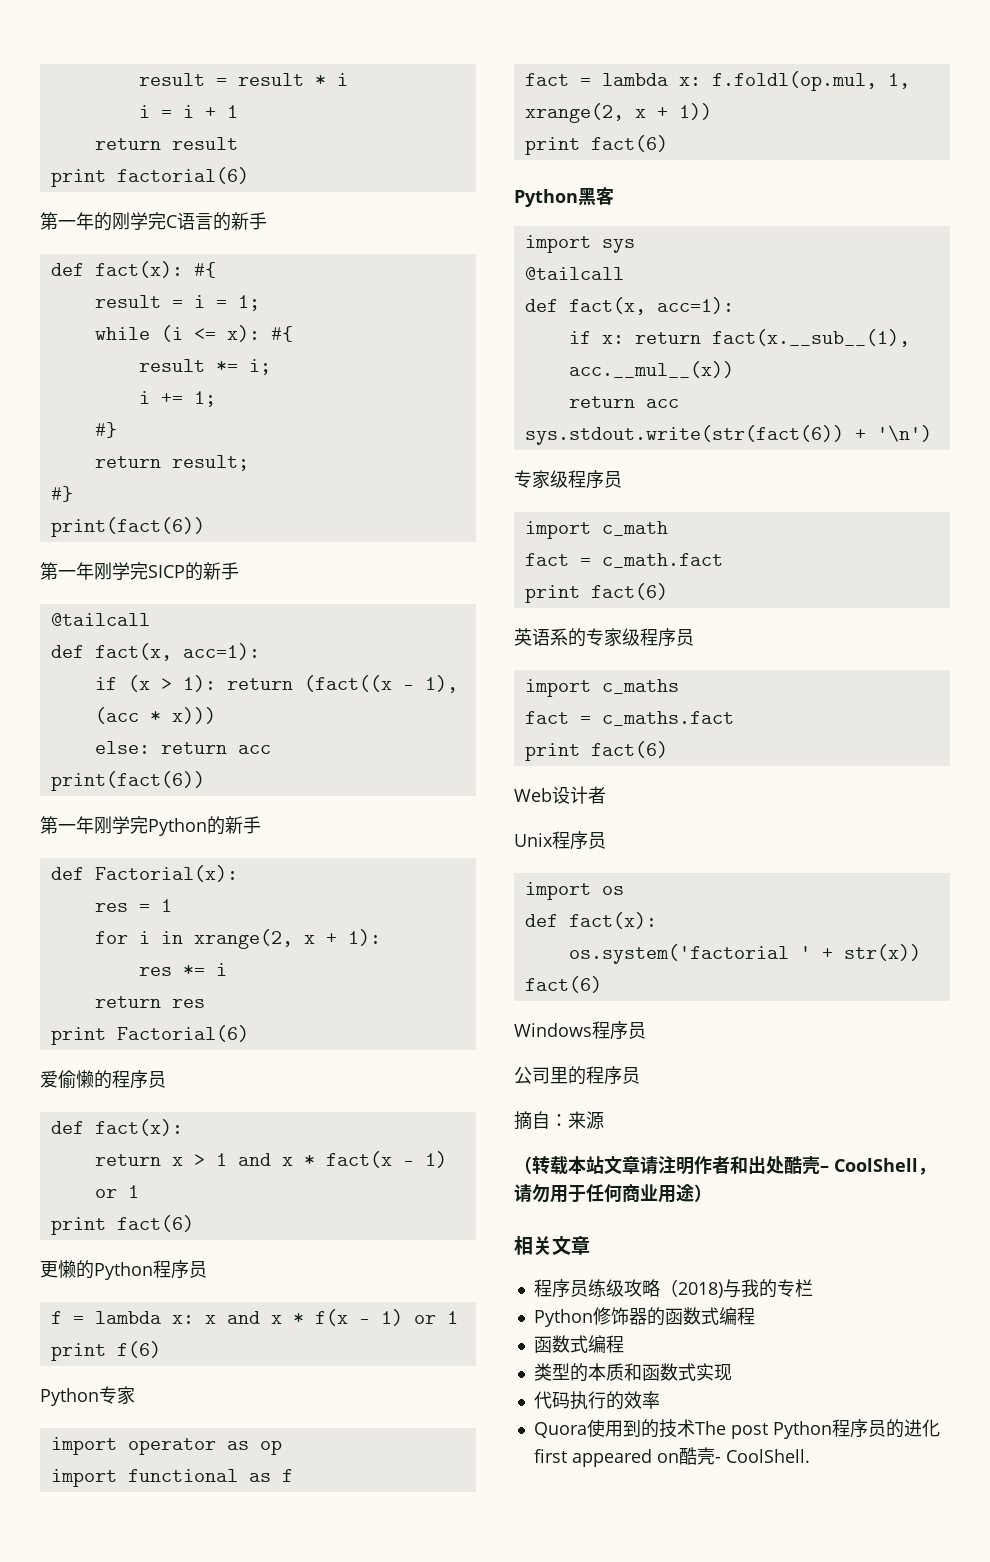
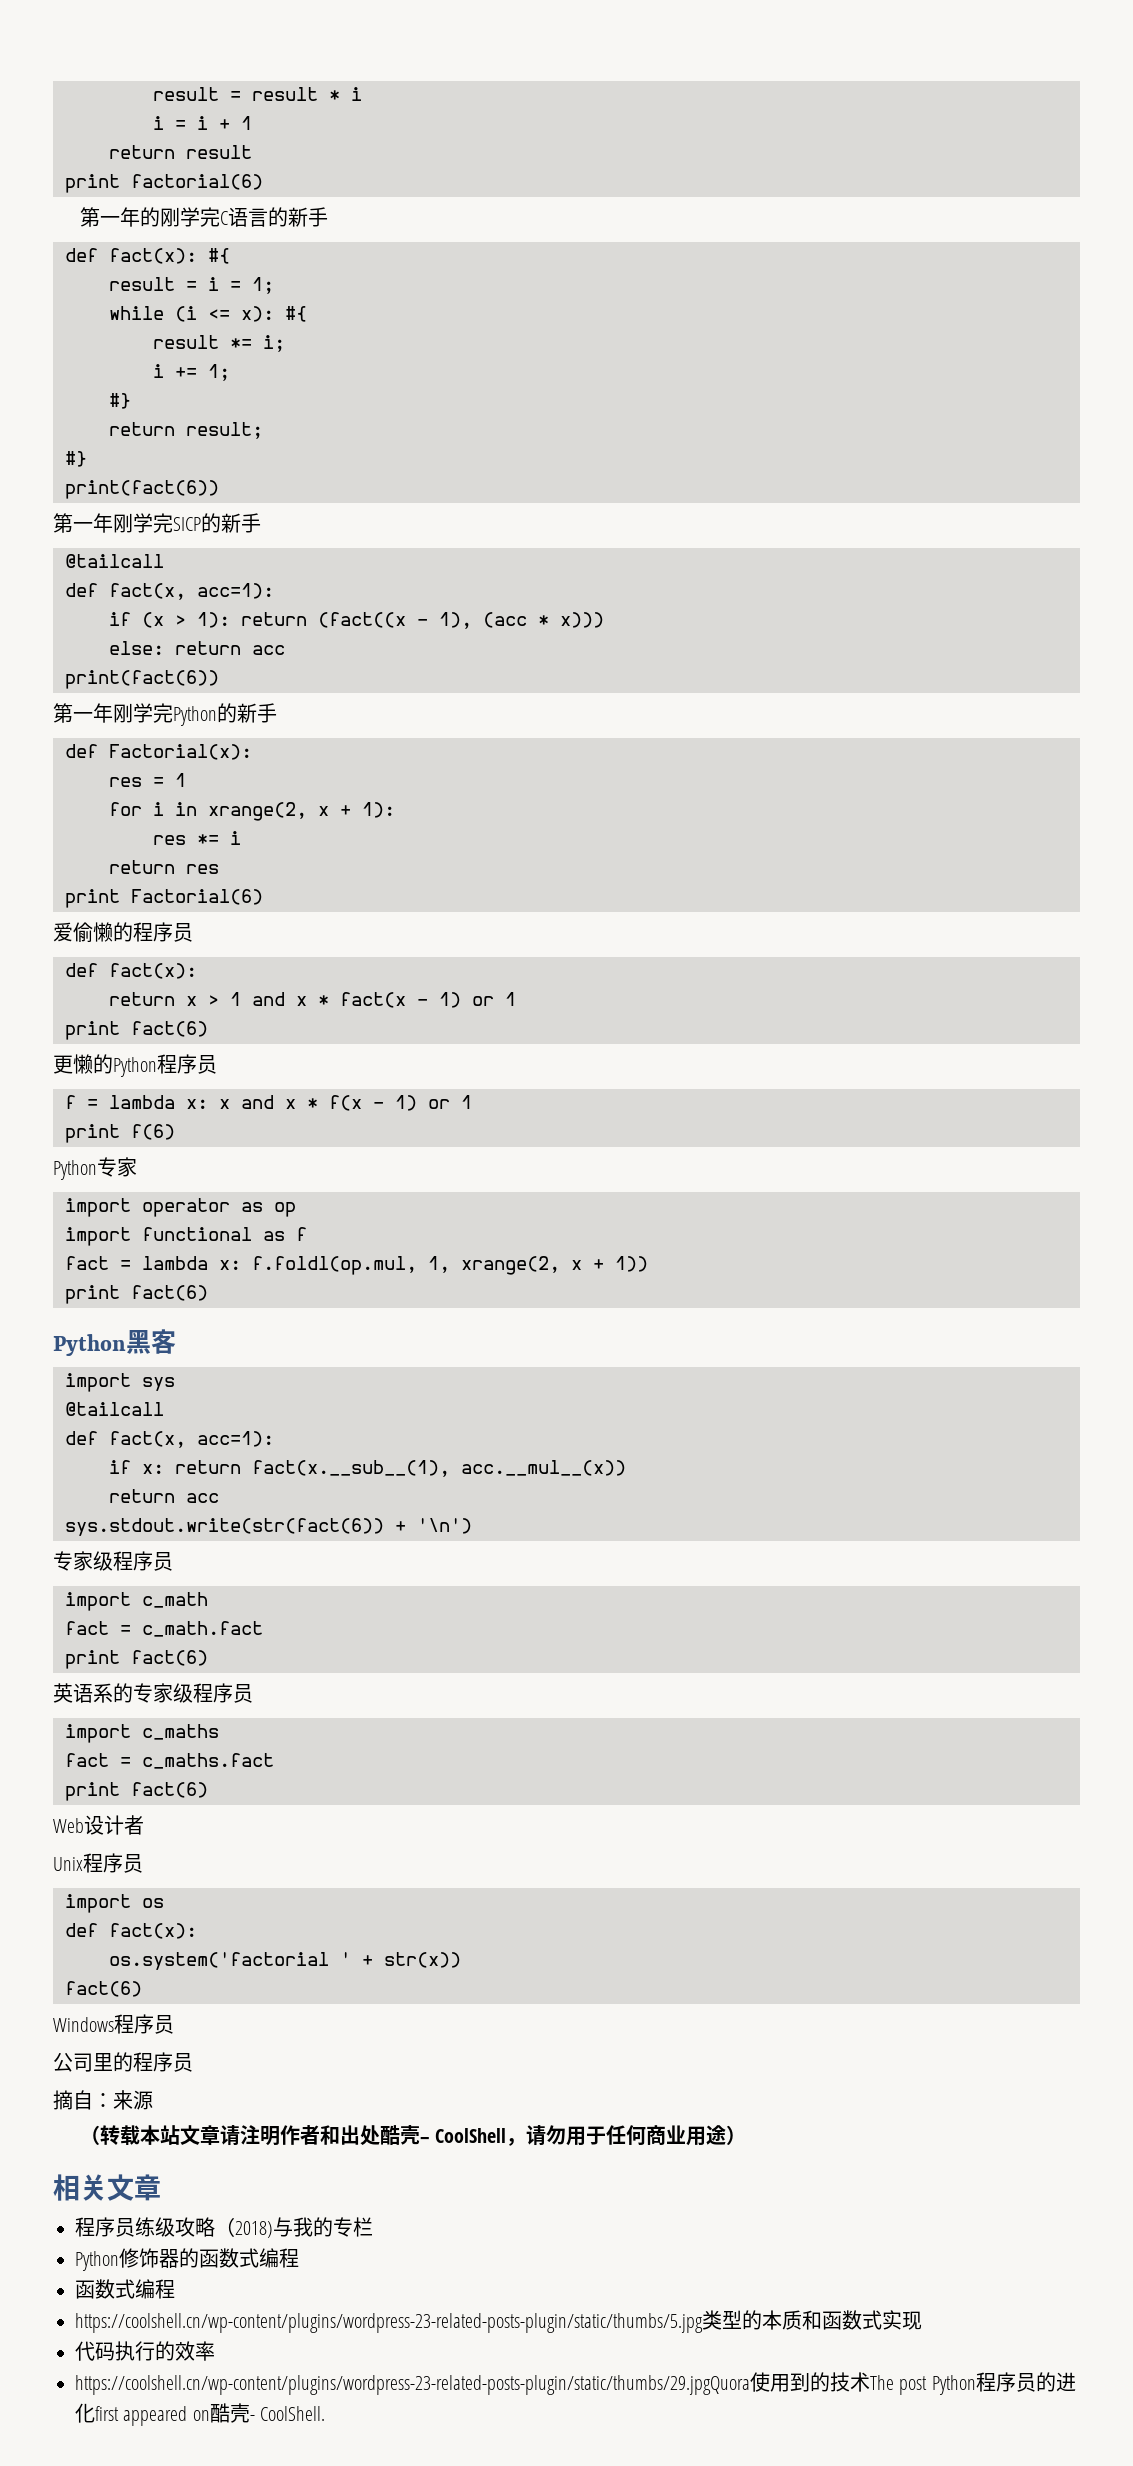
- 类型的本质和函数式实现
+ https://coolshell.cn/wp-content/plugins/wordpress-23-related-posts-plugin/static/thumbs/5.jpg类型的本质和函数式实现
- Quora使用到的技术The post Python程序员的进化first appeared on酷壳- CoolShell.
+ https://coolshell.cn/wp-content/plugins/wordpress-23-related-posts-plugin/static/thumbs/29.jpgQuora使用到的技术The post Python程序员的进化first appeared on酷壳- CoolShell.

